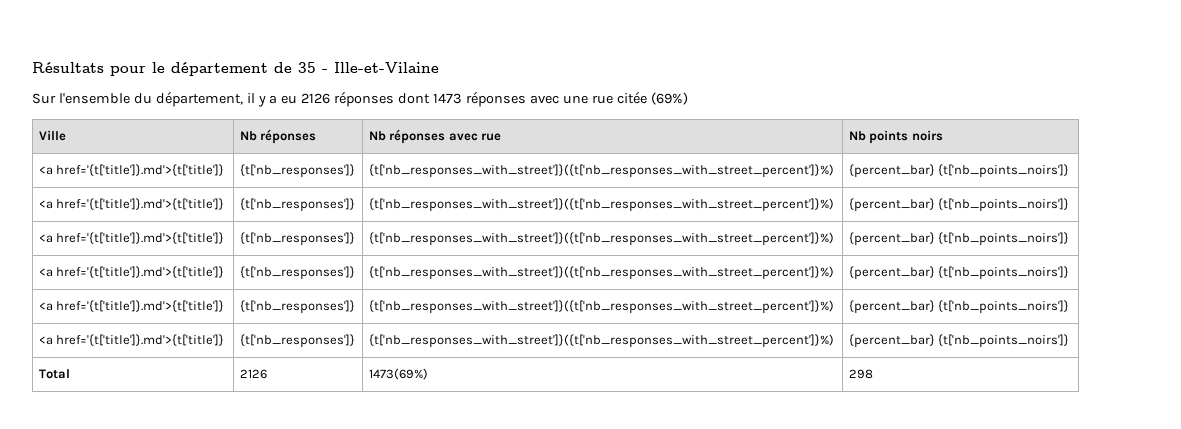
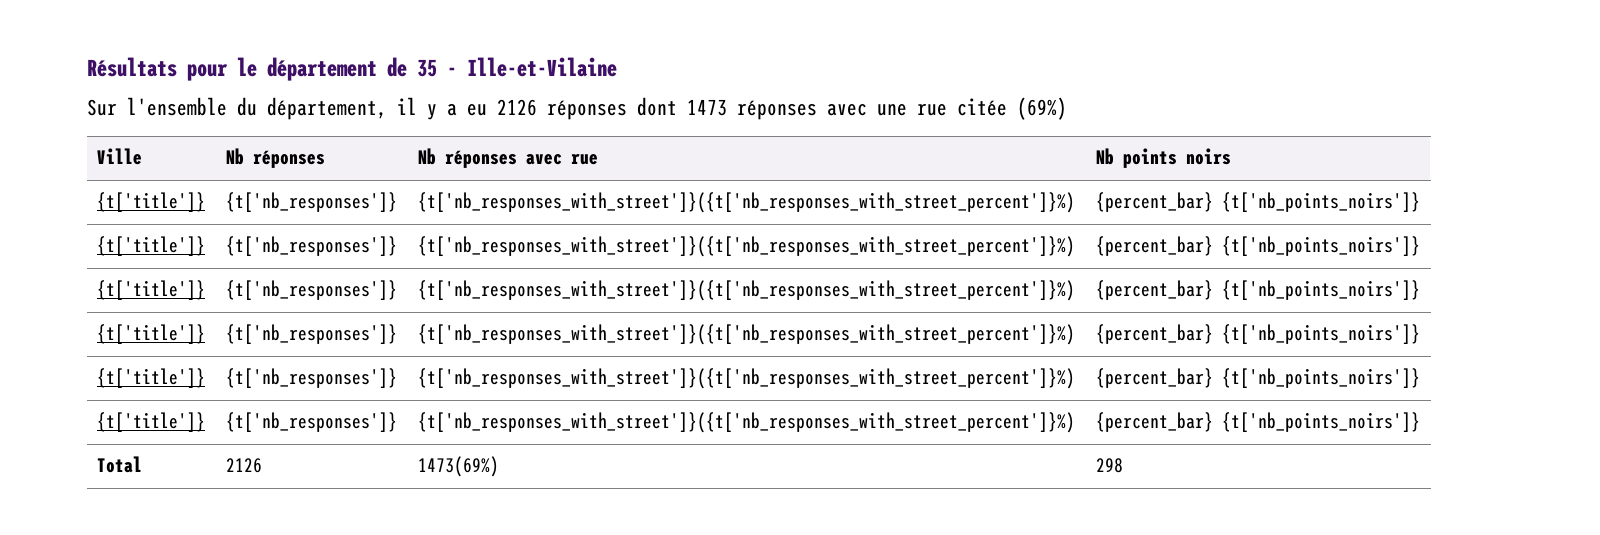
  Ville | Nb réponses | Nb réponses avec rue | Nb points noirs
- <a href='{t['title']}.md'>{t['title']} | {t['nb_responses']} | {t['nb_responses_with_street']}({t['nb_responses_with_street_percent']}%) | {percent_bar} {t['nb_points_noirs']}
- <a href='{t['title']}.md'>{t['title']} | {t['nb_responses']} | {t['nb_responses_with_street']}({t['nb_responses_with_street_percent']}%) | {percent_bar} {t['nb_points_noirs']}
- <a href='{t['title']}.md'>{t['title']} | {t['nb_responses']} | {t['nb_responses_with_street']}({t['nb_responses_with_street_percent']}%) | {percent_bar} {t['nb_points_noirs']}
- <a href='{t['title']}.md'>{t['title']} | {t['nb_responses']} | {t['nb_responses_with_street']}({t['nb_responses_with_street_percent']}%) | {percent_bar} {t['nb_points_noirs']}
- <a href='{t['title']}.md'>{t['title']} | {t['nb_responses']} | {t['nb_responses_with_street']}({t['nb_responses_with_street_percent']}%) | {percent_bar} {t['nb_points_noirs']}
- <a href='{t['title']}.md'>{t['title']} | {t['nb_responses']} | {t['nb_responses_with_street']}({t['nb_responses_with_street_percent']}%) | {percent_bar} {t['nb_points_noirs']}
+ {t['title']} | {t['nb_responses']} | {t['nb_responses_with_street']}({t['nb_responses_with_street_percent']}%) | {percent_bar} {t['nb_points_noirs']}
+ {t['title']} | {t['nb_responses']} | {t['nb_responses_with_street']}({t['nb_responses_with_street_percent']}%) | {percent_bar} {t['nb_points_noirs']}
+ {t['title']} | {t['nb_responses']} | {t['nb_responses_with_street']}({t['nb_responses_with_street_percent']}%) | {percent_bar} {t['nb_points_noirs']}
+ {t['title']} | {t['nb_responses']} | {t['nb_responses_with_street']}({t['nb_responses_with_street_percent']}%) | {percent_bar} {t['nb_points_noirs']}
+ {t['title']} | {t['nb_responses']} | {t['nb_responses_with_street']}({t['nb_responses_with_street_percent']}%) | {percent_bar} {t['nb_points_noirs']}
+ {t['title']} | {t['nb_responses']} | {t['nb_responses_with_street']}({t['nb_responses_with_street_percent']}%) | {percent_bar} {t['nb_points_noirs']}

